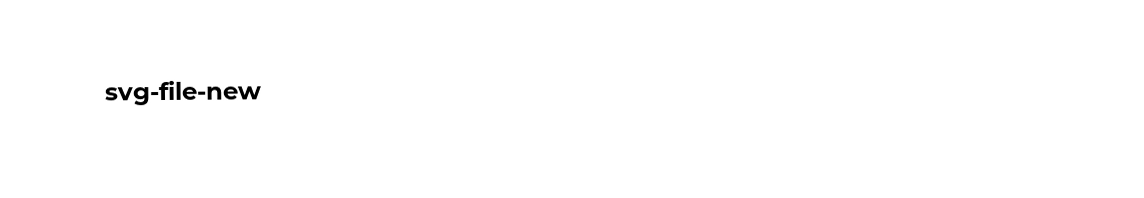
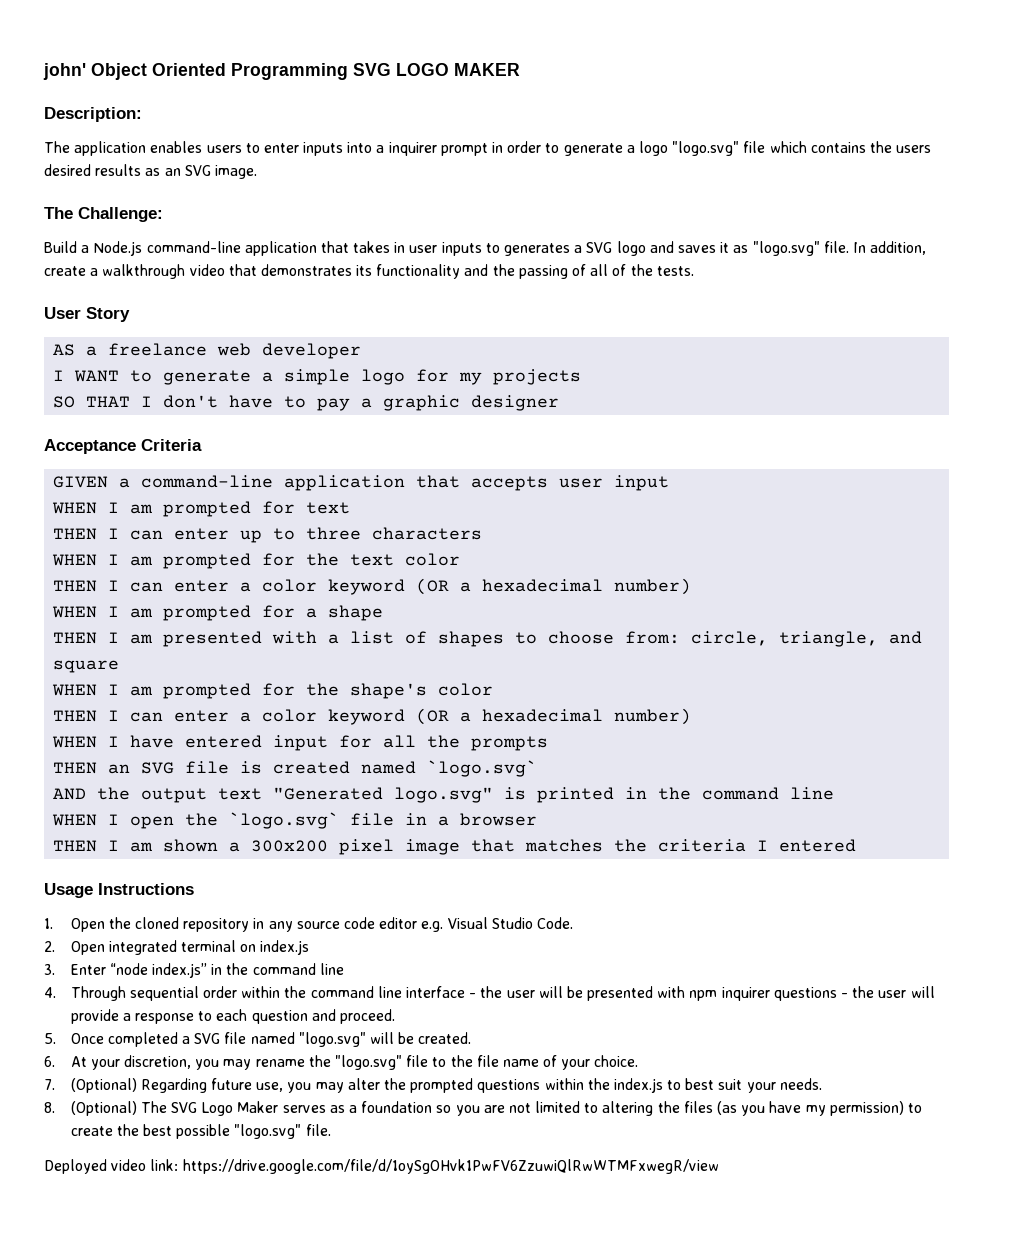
- svg-file-new
+ john' Object Oriented Programming SVG LOGO MAKER
+ Description:
+ The application enables users to enter inputs into a inquirer prompt in order to generate a logo "logo.svg" file which contains the users desired results as an SVG image.
+ The Challenge:
+ Build a Node.js command-line application that takes in user inputs to generates a SVG logo and saves it as "logo.svg" file. In addition, create a walkthrough video that demonstrates its functionality and the passing of all of the tests.
+ User Story
+ AS a freelance web developer
+ I WANT to generate a simple logo for my projects
+ SO THAT I don't have to pay a graphic designer
+ Acceptance Criteria
+ GIVEN a command-line application that accepts user input
+ WHEN I am prompted for text
+ THEN I can enter up to three characters
+ WHEN I am prompted for the text color
+ THEN I can enter a color keyword (OR a hexadecimal number)
+ WHEN I am prompted for a shape
+ THEN I am presented with a list of shapes to choose from: circle, triangle, and square
+ WHEN I am prompted for the shape's color
+ THEN I can enter a color keyword (OR a hexadecimal number)
+ WHEN I have entered input for all the prompts
+ THEN an SVG file is created named `logo.svg`
+ AND the output text "Generated logo.svg" is printed in the command line
+ WHEN I open the `logo.svg` file in a browser
+ THEN I am shown a 300x200 pixel image that matches the criteria I entered
+ Usage Instructions
+ 1. Open the cloned repository in any source code editor e.g. Visual Studio Code.
+ 2. Open integrated terminal on index.js
+ 3. Enter “node index.js” in the command line
+ 4. Through sequential order within the command line interface - the user will be presented with npm inquirer questions - the user will provide a response to each question and proceed.
+ 5. Once completed a SVG file named "logo.svg" will be created.
+ 6. At your discretion, you may rename the "logo.svg" file to the file name of your choice.
+ 7. (Optional) Regarding future use, you may alter the prompted questions within the index.js to best suit your needs.
+ 8. (Optional) The SVG Logo Maker serves as a foundation so you are not limited to altering the files (as you have my permission) to create the best possible "logo.svg" file.
+ Deployed video link: https://drive.google.com/file/d/1oySgOHvk1PwFV6ZzuwiQlRwWTMFxwegR/view

